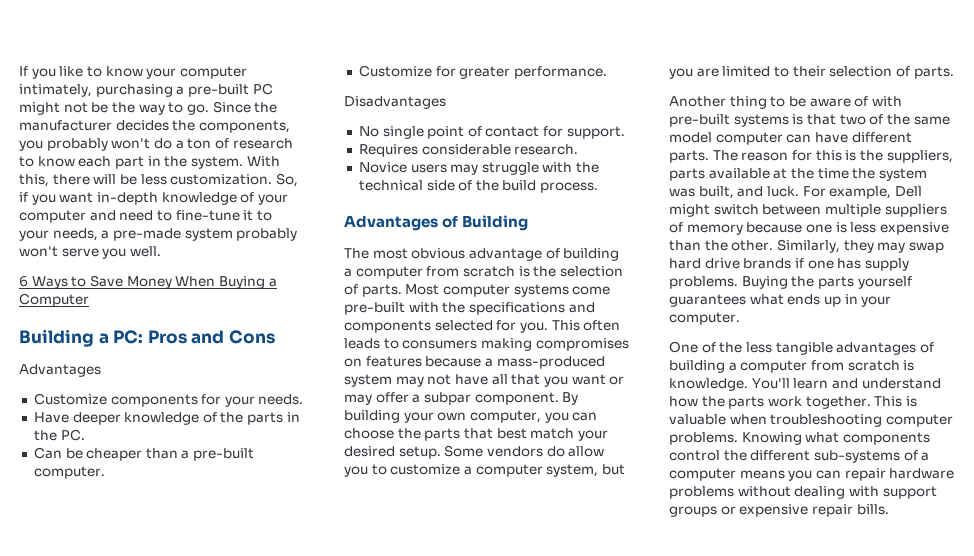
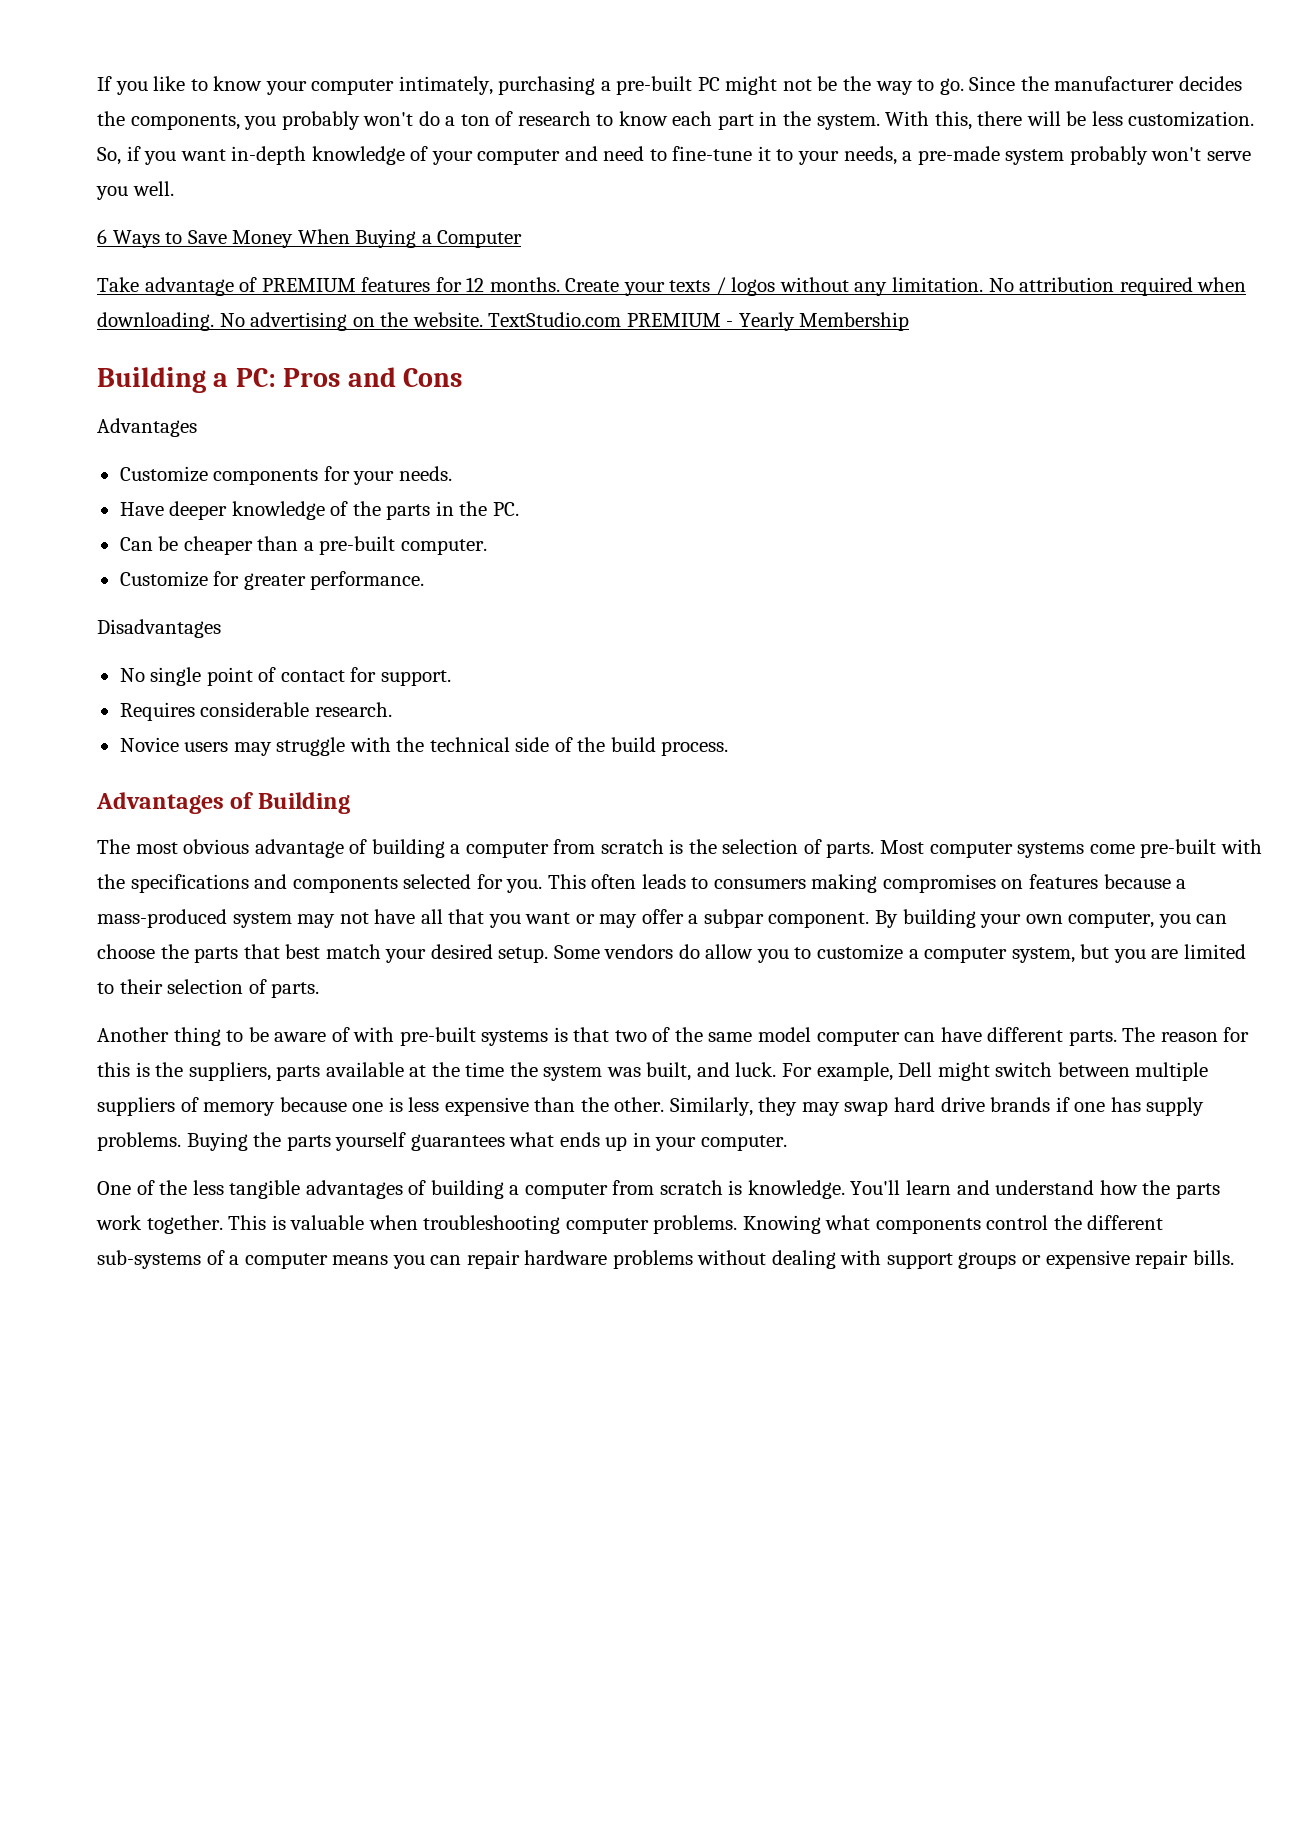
+ Take advantage of PREMIUM features for 12 months. Create your texts / logos without any limitation. No attribution required when downloading. No advertising on the website. TextStudio.com PREMIUM - Yearly Membership

